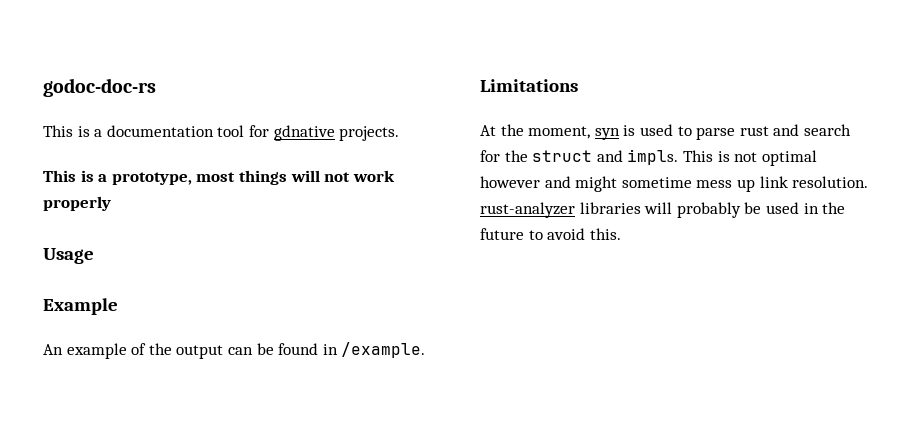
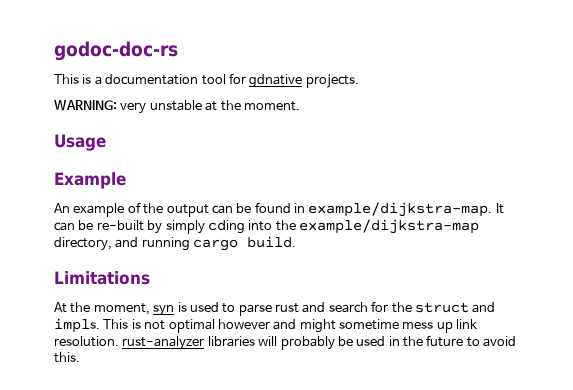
- This is a prototype, most things will not work properly
+ WARNING: very unstable at the moment.
- An example of the output can be found in /example.
+ An example of the output can be found in example/dijkstra-map. It can be re-built by simply cding into the example/dijkstra-map directory, and running cargo build.

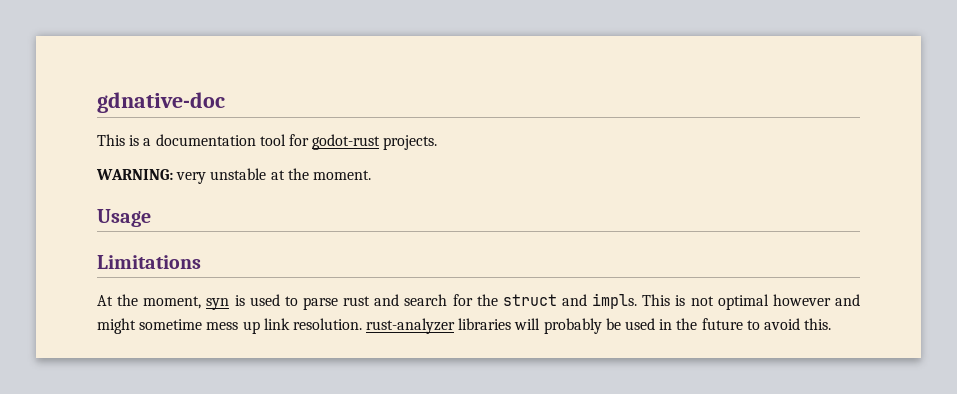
- godoc-doc-rs
+ gdnative-doc
- This is a documentation tool for gdnative projects.
+ This is a documentation tool for godot-rust projects.
- Example
- An example of the output can be found in example/dijkstra-map. It can be re-built by simply cding into the example/dijkstra-map directory, and running cargo build.

